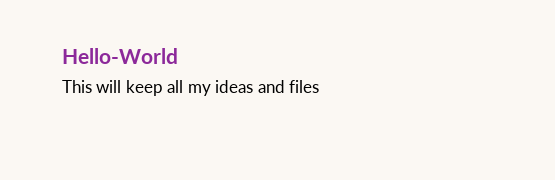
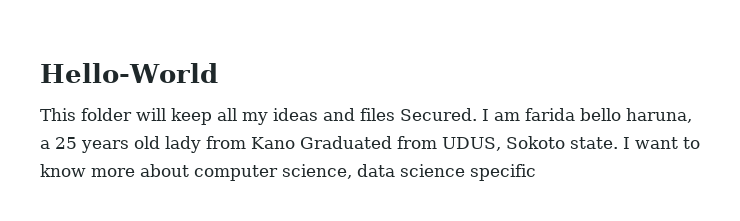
- This will keep all my ideas and files
+ This folder will keep all my ideas and files Secured. I am farida bello haruna, a 25 years old lady from Kano Graduated from UDUS, Sokoto state. I want to know more about computer science, data science specific

